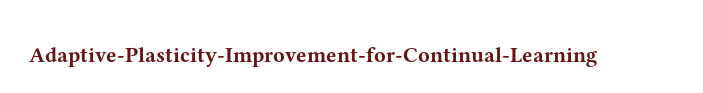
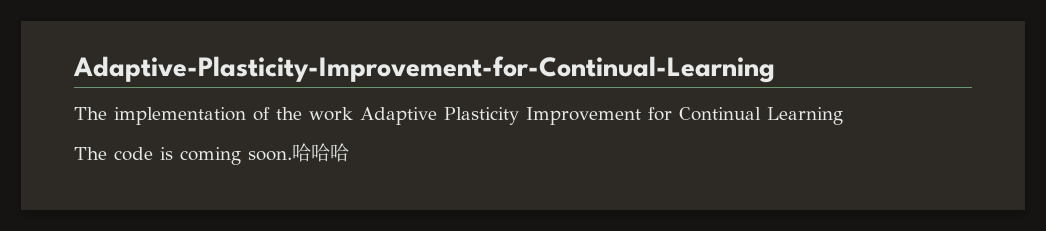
+ The implementation of the work Adaptive Plasticity Improvement for Continual Learning
+ The code is coming soon.哈哈哈

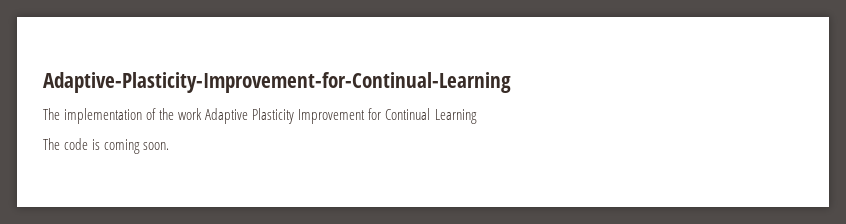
- 哈哈哈

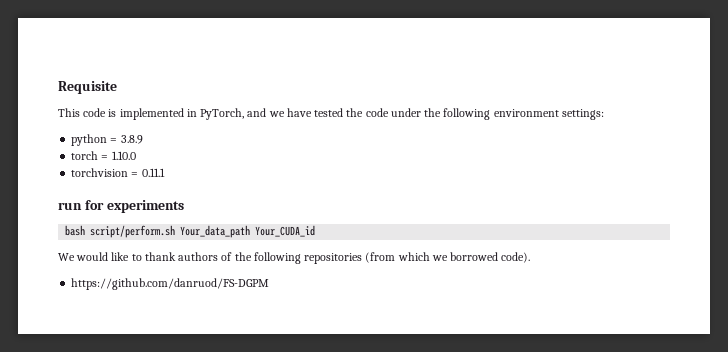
- Adaptive-Plasticity-Improvement-for-Continual-Learning
- The implementation of the work Adaptive Plasticity Improvement for Continual Learning
- The code is coming soon.
+ Requisite
+ This code is implemented in PyTorch, and we have tested the code under the following environment settings:
+ python = 3.8.9
+ torch = 1.10.0
+ torchvision = 0.11.1
+ run for experiments
+ bash script/perform.sh Your_data_path Your_CUDA_id
+ We would like to thank authors of the following repositories (from which we borrowed code).
+ https://github.com/danruod/FS-DGPM

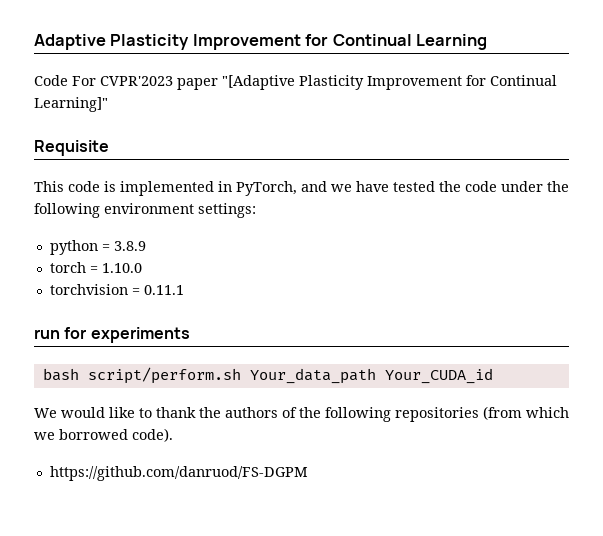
+ Adaptive Plasticity Improvement for Continual Learning
+ Code For CVPR'2023 paper "[Adaptive Plasticity Improvement for Continual Learning]"
- We would like to thank authors of the following repositories (from which we borrowed code).
+ We would like to thank the authors of the following repositories (from which we borrowed code).

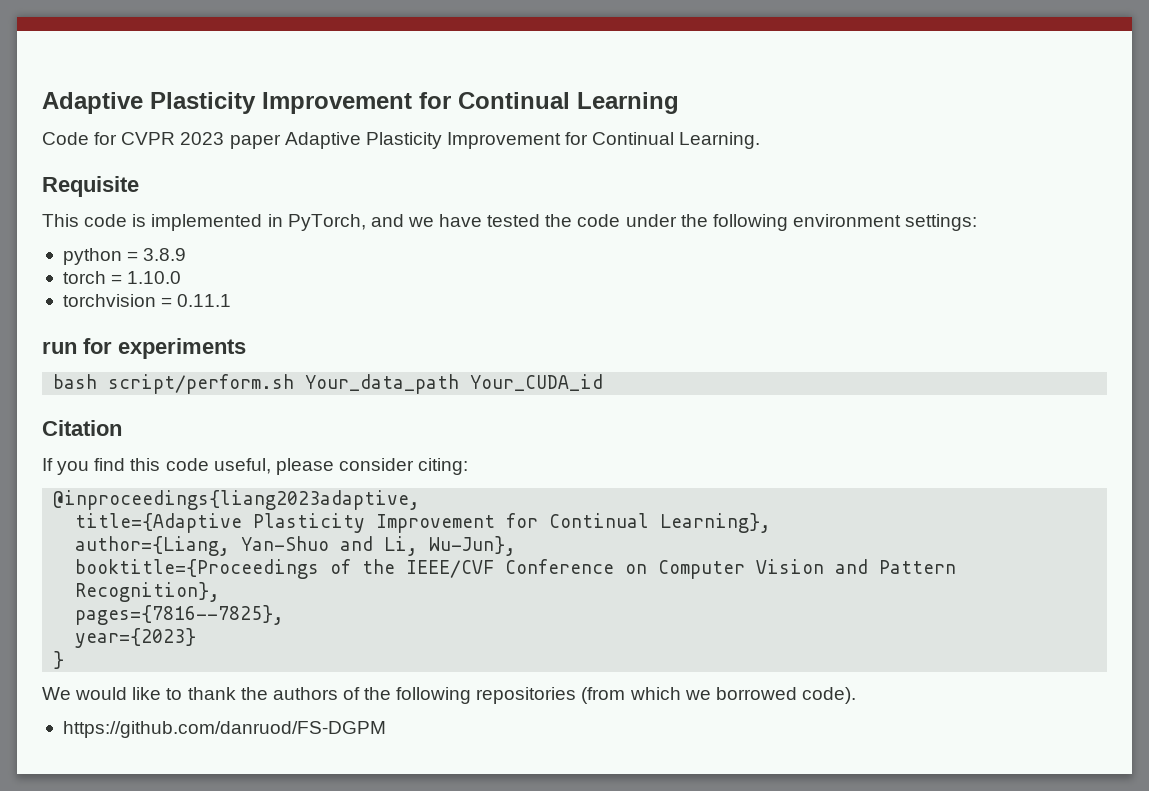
- Code For CVPR'2023 paper "[Adaptive Plasticity Improvement for Continual Learning]"
+ Code for CVPR 2023 paper Adaptive Plasticity Improvement for Continual Learning.
+ Citation
+ If you find this code useful, please consider citing:
+ @inproceedings{liang2023adaptive,
+ title={Adaptive Plasticity Improvement for Continual Learning},
+ author={Liang, Yan-Shuo and Li, Wu-Jun},
+ booktitle={Proceedings of the IEEE/CVF Conference on Computer Vision and Pattern Recognition},
+ pages={7816--7825},
+ year={2023}
+ }

